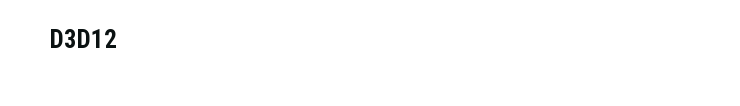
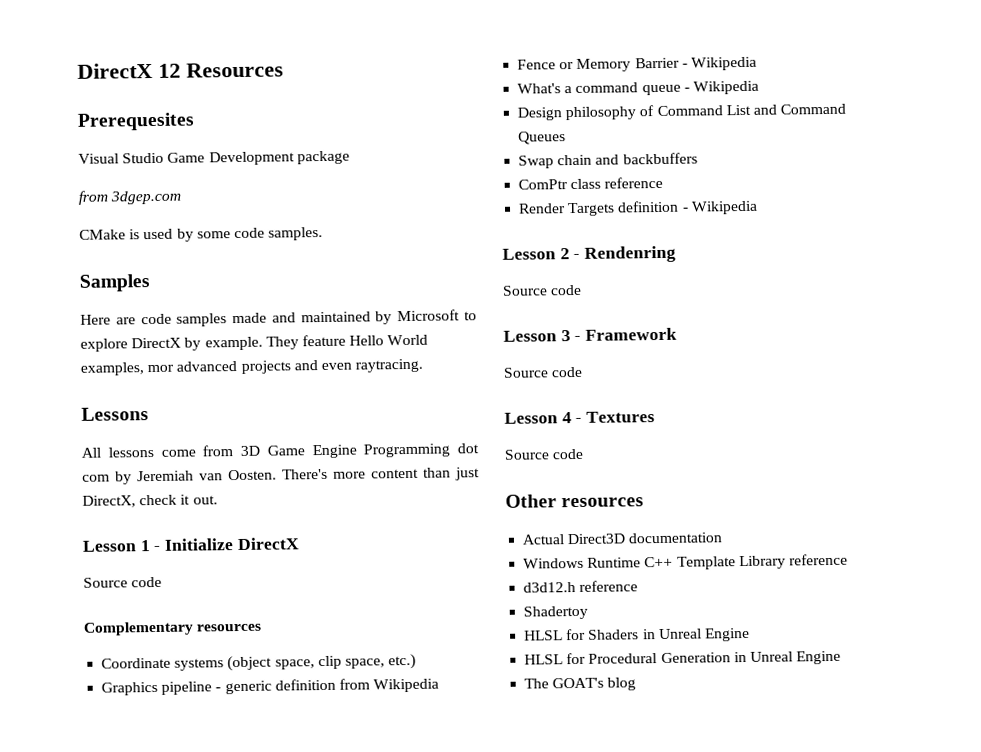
- D3D12
+ DirectX 12 Resources
+ Prerequesites
+ Visual Studio Game Development package
+ from 3dgep.com
+ CMake is used by some code samples.
+ Samples
+ Here are code samples made and maintained by Microsoft to explore DirectX by example. They feature Hello World examples, mor advanced projects and even raytracing.
+ Lessons
+ All lessons come from 3D Game Engine Programming dot com by Jeremiah van Oosten. There's more content than just DirectX, check it out.
+ Lesson 1 - Initialize DirectX
+ Source code
+ Complementary resources
+ Coordinate systems (object space, clip space, etc.)
+ Graphics pipeline - generic definition from Wikipedia
+ Fence or Memory Barrier - Wikipedia
+ What's a command queue - Wikipedia
+ Design philosophy of Command List and Command Queues
+ Swap chain and backbuffers
+ ComPtr class reference
+ Render Targets definition - Wikipedia
+ Lesson 2 - Rendenring
+ Source code
+ Lesson 3 - Framework
+ Source code
+ Lesson 4 - Textures
+ Source code
+ Other resources
+ Actual Direct3D documentation
+ Windows Runtime C++ Template Library reference
+ d3d12.h reference
+ Shadertoy
+ HLSL for Shaders in Unreal Engine
+ HLSL for Procedural Generation in Unreal Engine
+ The GOAT's blog

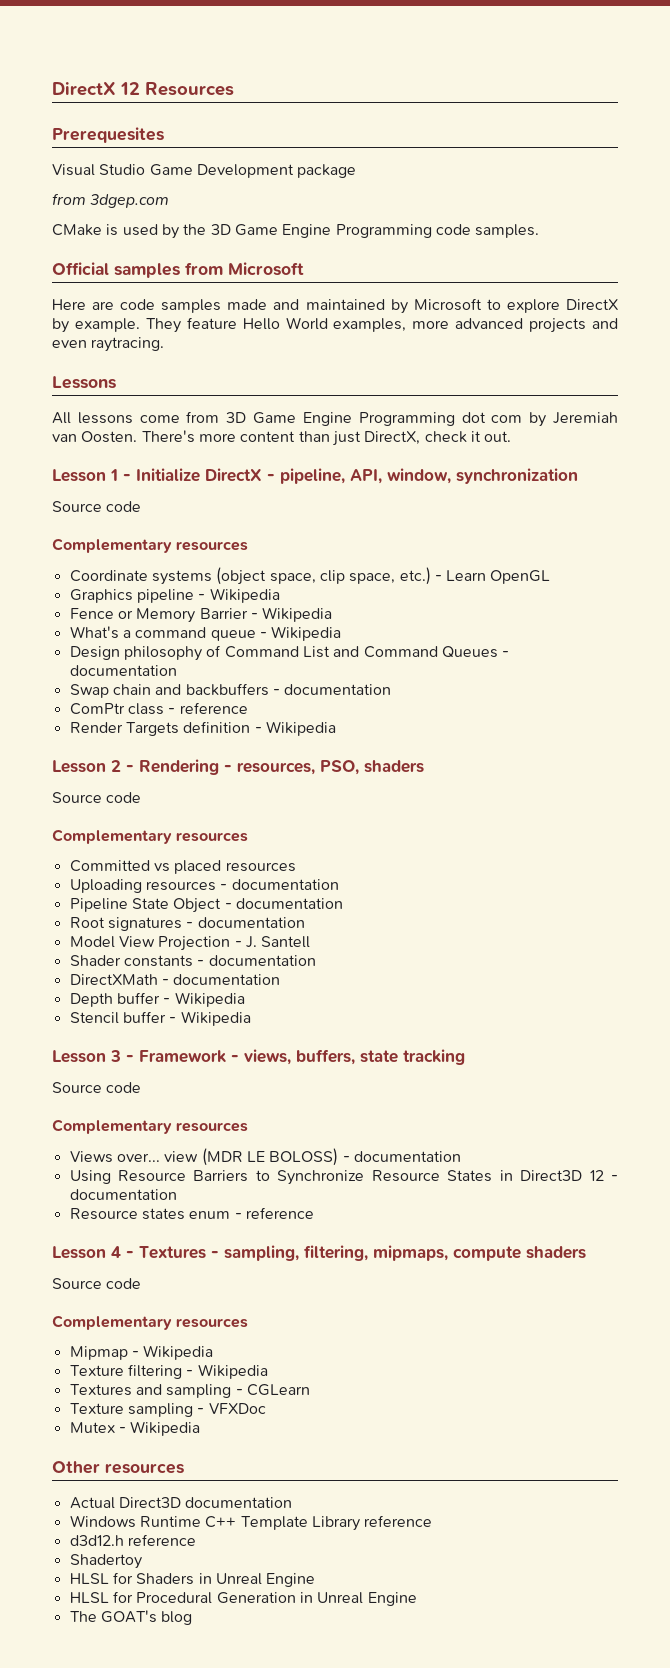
- CMake is used by some code samples.
- Samples
+ CMake is used by the 3D Game Engine Programming code samples.
+ Official samples from Microsoft
- They feature Hello World examples, mor advanced projects and even raytracing.
+ They feature Hello World examples, more advanced projects and even raytracing.
- Lesson 1 - Initialize DirectX
+ Lesson 1 - Initialize DirectX - pipeline, API, window, synchronization
- Coordinate systems (object space, clip space, etc.)
+ Coordinate systems (object space, clip space, etc.) - Learn OpenGL
- Graphics pipeline - generic definition from Wikipedia
+ Graphics pipeline - Wikipedia
- Design philosophy of Command List and Command Queues
+ Design philosophy of Command List and Command Queues - documentation
- Swap chain and backbuffers
+ Swap chain and backbuffers - documentation
- ComPtr class reference
+ ComPtr class - reference
- Lesson 2 - Rendenring
+ Lesson 2 - Rendering - resources, PSO, shaders
  Source code
- Lesson 3 - Framework
+ Complementary resources
+ Committed vs placed resources
+ Uploading resources - documentation
+ Pipeline State Object - documentation
+ Root signatures - documentation
+ Model View Projection - J. Santell
+ Shader constants - documentation
+ DirectXMath - documentation
+ Depth buffer - Wikipedia
+ Stencil buffer - Wikipedia
+ Lesson 3 - Framework - views, buffers, state tracking
  Source code
- Lesson 4 - Textures
+ Complementary resources
+ Views over... view (MDR LE BOLOSS) - documentation
+ Using Resource Barriers to Synchronize Resource States in Direct3D 12 - documentation
+ Resource states enum - reference
+ Lesson 4 - Textures - sampling, filtering, mipmaps, compute shaders
  Source code
+ Complementary resources
+ Mipmap - Wikipedia
+ Texture filtering - Wikipedia
+ Textures and sampling - CGLearn
+ Texture sampling - VFXDoc
+ Mutex - Wikipedia

